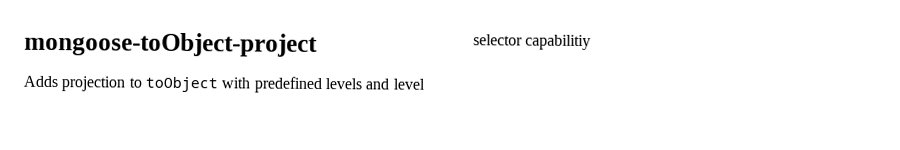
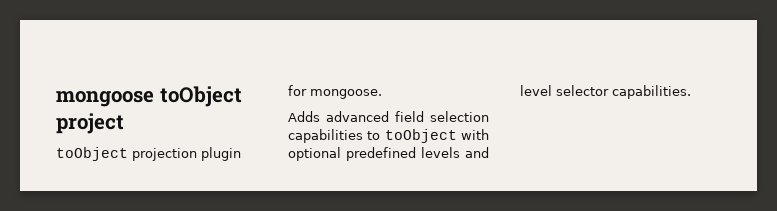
- mongoose-toObject-project
- Adds projection to toObject with predefined levels and level selector capabilitiy
+ mongoose toObject project
+ toObject projection plugin for mongoose.
+ Adds advanced field selection capabilities to toObject with optional predefined levels and level selector capabilities.

